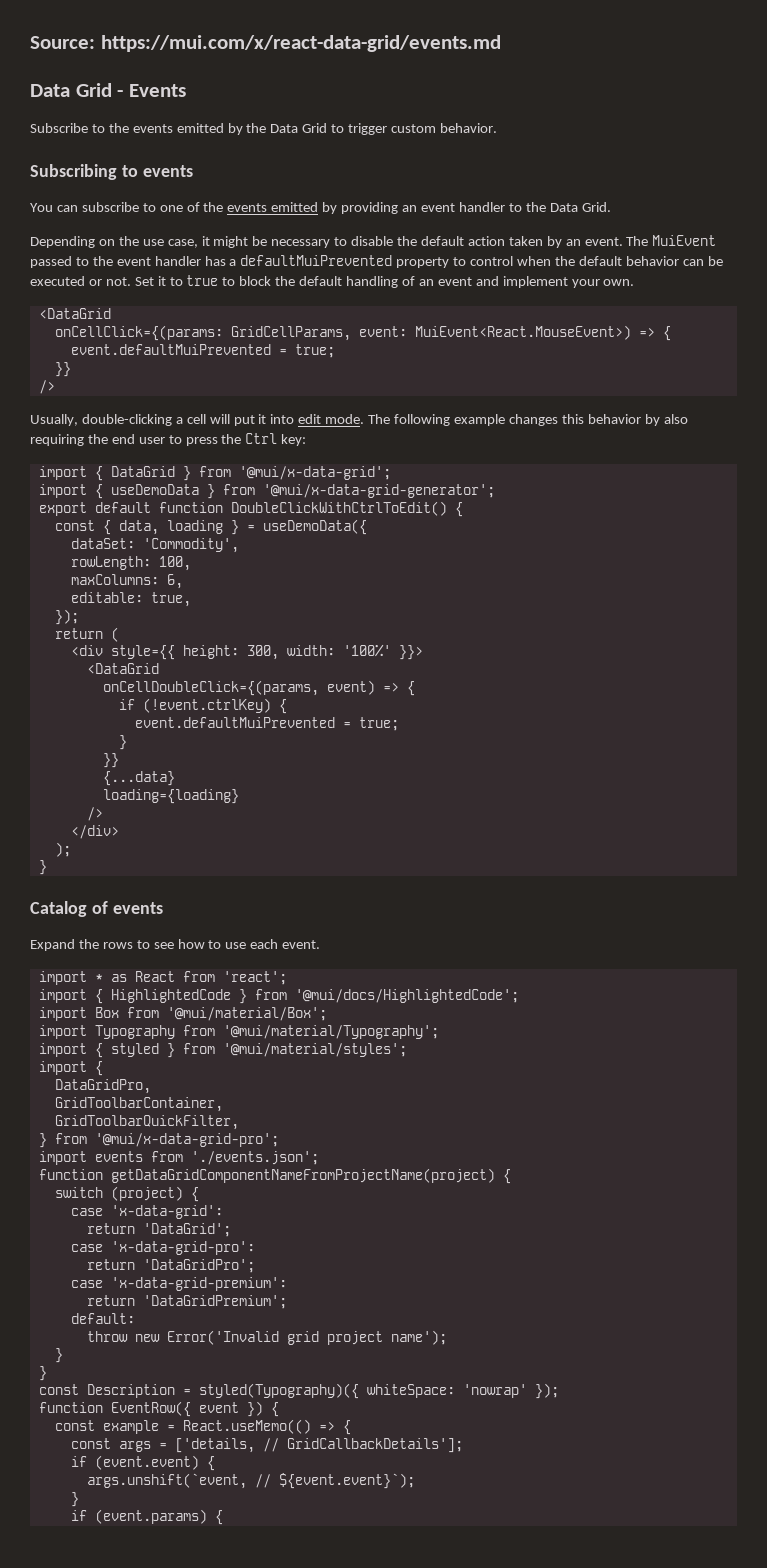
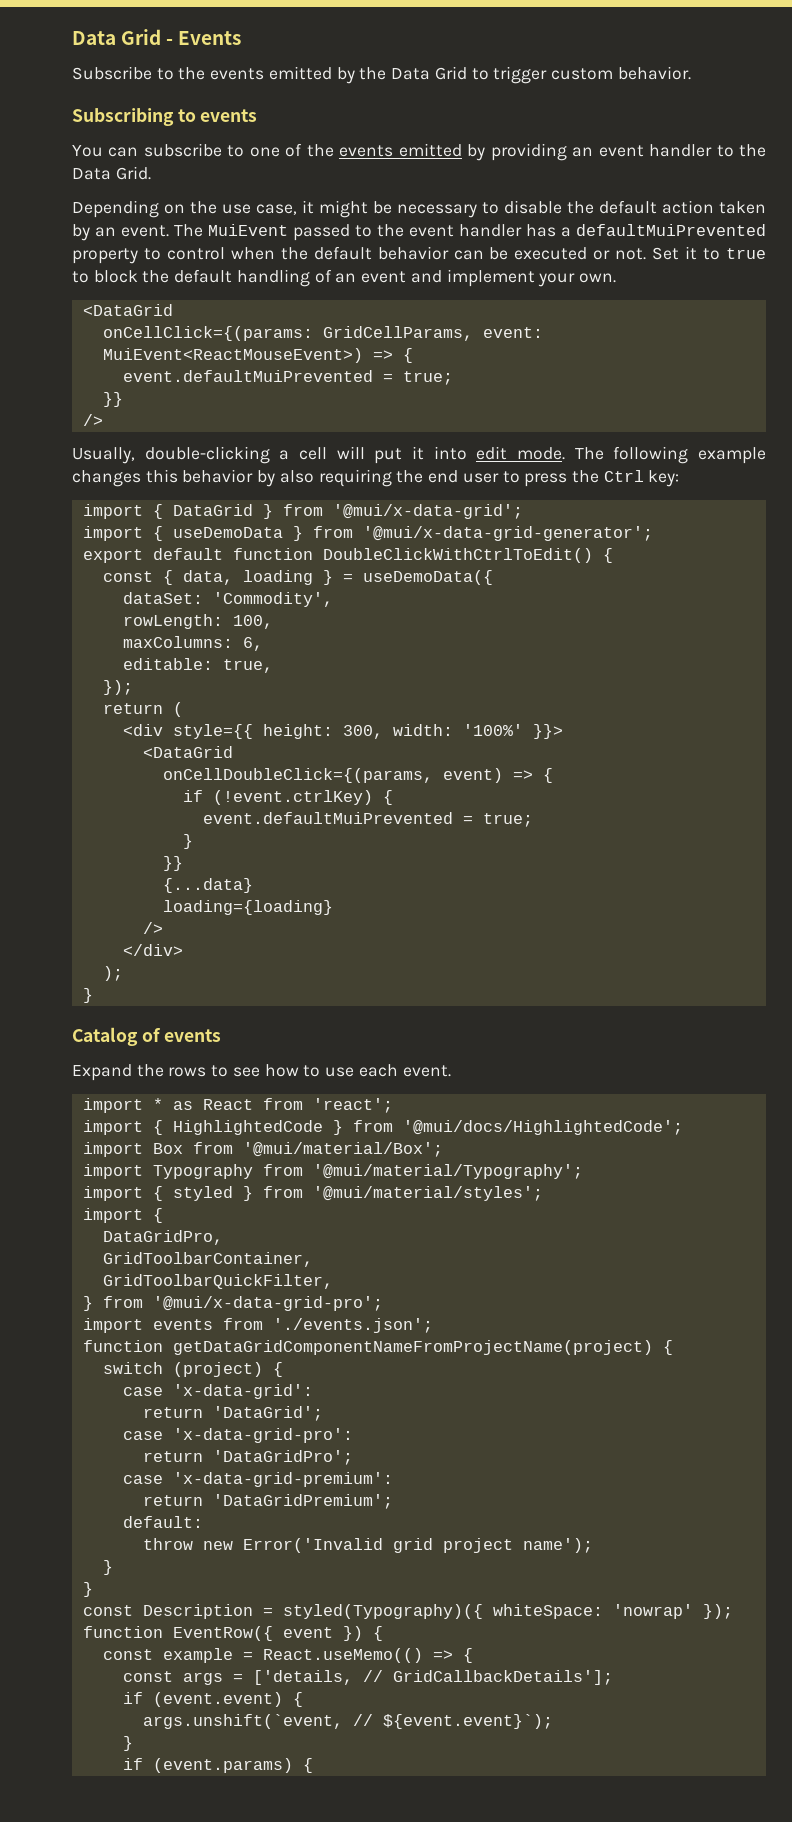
- Source: https://mui.com/x/react-data-grid/events.md
- onCellClick={(params: GridCellParams, event: MuiEvent<React.MouseEvent>) => {
+ onCellClick={(params: GridCellParams, event: MuiEvent<ReactMouseEvent>) => {

